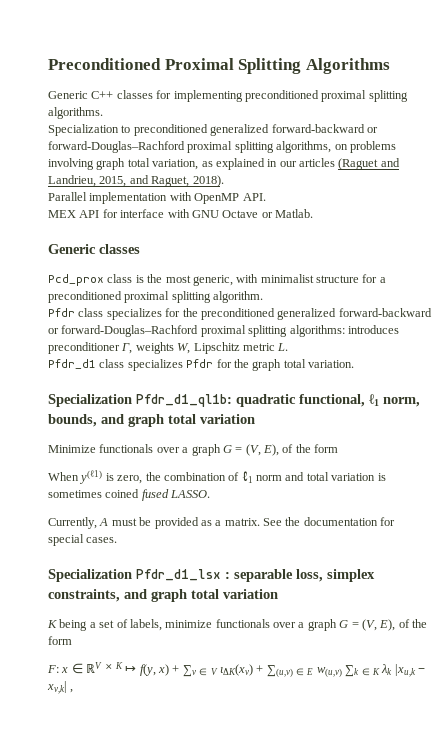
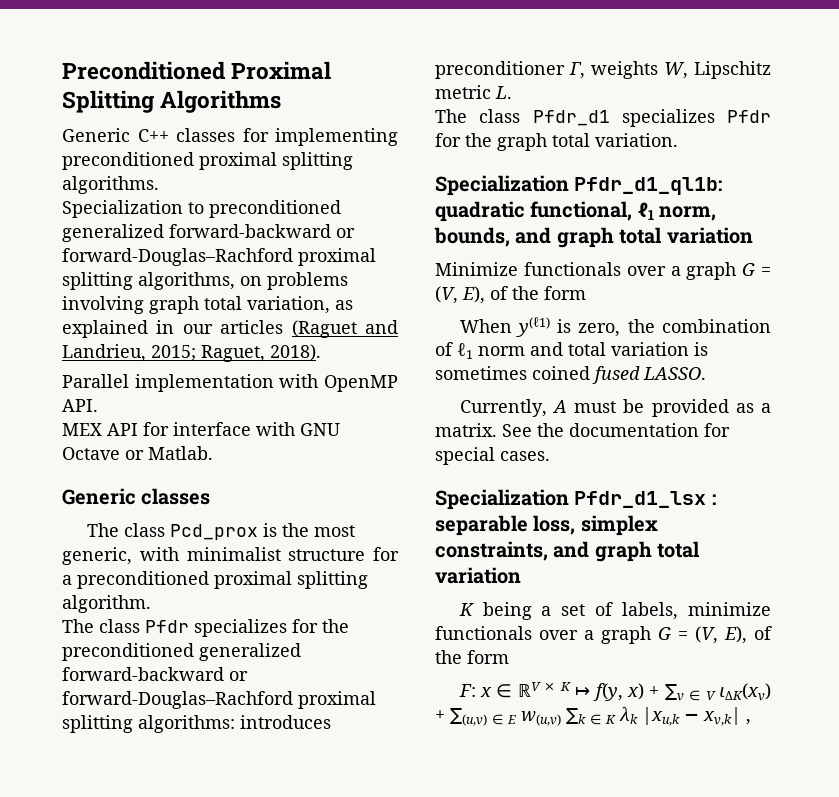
- Specialization to preconditioned generalized forward-backward or forward-Douglas–Rachford proximal splitting algorithms, on problems involving graph total variation, as explained in our articles (Raguet and Landrieu, 2015, and Raguet, 2018).
+ Specialization to preconditioned generalized forward-backward or forward-Douglas–Rachford proximal splitting algorithms, on problems involving graph total variation, as explained in our articles (Raguet and Landrieu, 2015; Raguet, 2018).
- Pcd_prox class is the most generic, with minimalist structure for a preconditioned proximal splitting algorithm.
+ The class Pcd_prox is the most generic, with minimalist structure for a preconditioned proximal splitting algorithm.
- Pfdr class specializes for the preconditioned generalized forward-backward or forward-Douglas–Rachford proximal splitting algorithms: introduces preconditioner Γ, weights W, Lipschitz metric L.
+ The class Pfdr specializes for the preconditioned generalized forward-backward or forward-Douglas–Rachford proximal splitting algorithms: introduces preconditioner Γ, weights W, Lipschitz metric L.
- Pfdr_d1 class specializes Pfdr for the graph total variation.
+ The class Pfdr_d1 specializes Pfdr for the graph total variation.

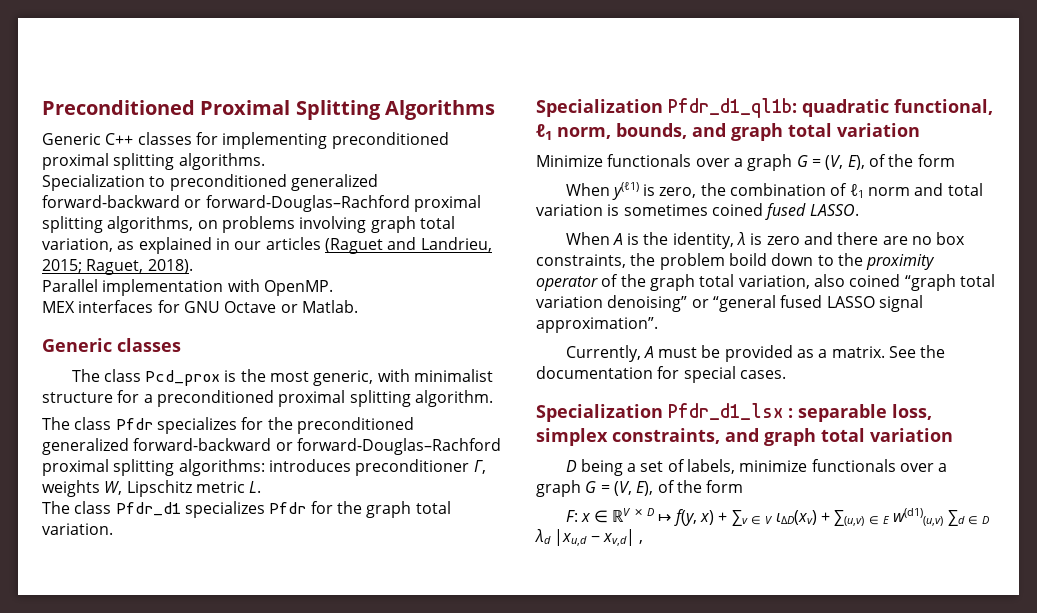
- Parallel implementation with OpenMP API.
+ Parallel implementation with OpenMP.
- MEX API for interface with GNU Octave or Matlab.
+ MEX interfaces for GNU Octave or Matlab.
+ When A is the identity, λ is zero and there are no box constraints, the problem boild down to the proximity operator of the graph total variation, also coined “graph total variation denoising” or “general fused LASSO signal approximation”.
- K being a set of labels, minimize functionals over a graph G = (V, E), of the form
+ D being a set of labels, minimize functionals over a graph G = (V, E), of the form
- F: x ∈ ℝV ⨯ K ↦ f(y, x) + ∑v ∈ V ιΔK(xv) + ∑(u,v) ∈ E w(u,v) ∑k ∈ K λk |xu,k − xv,k| ,
+ F: x ∈ ℝV ⨯ D ↦ f(y, x) + ∑v ∈ V ιΔD(xv) + ∑(u,v) ∈ E w(d1)(u,v) ∑d ∈ D λd |xu,d − xv,d| ,

